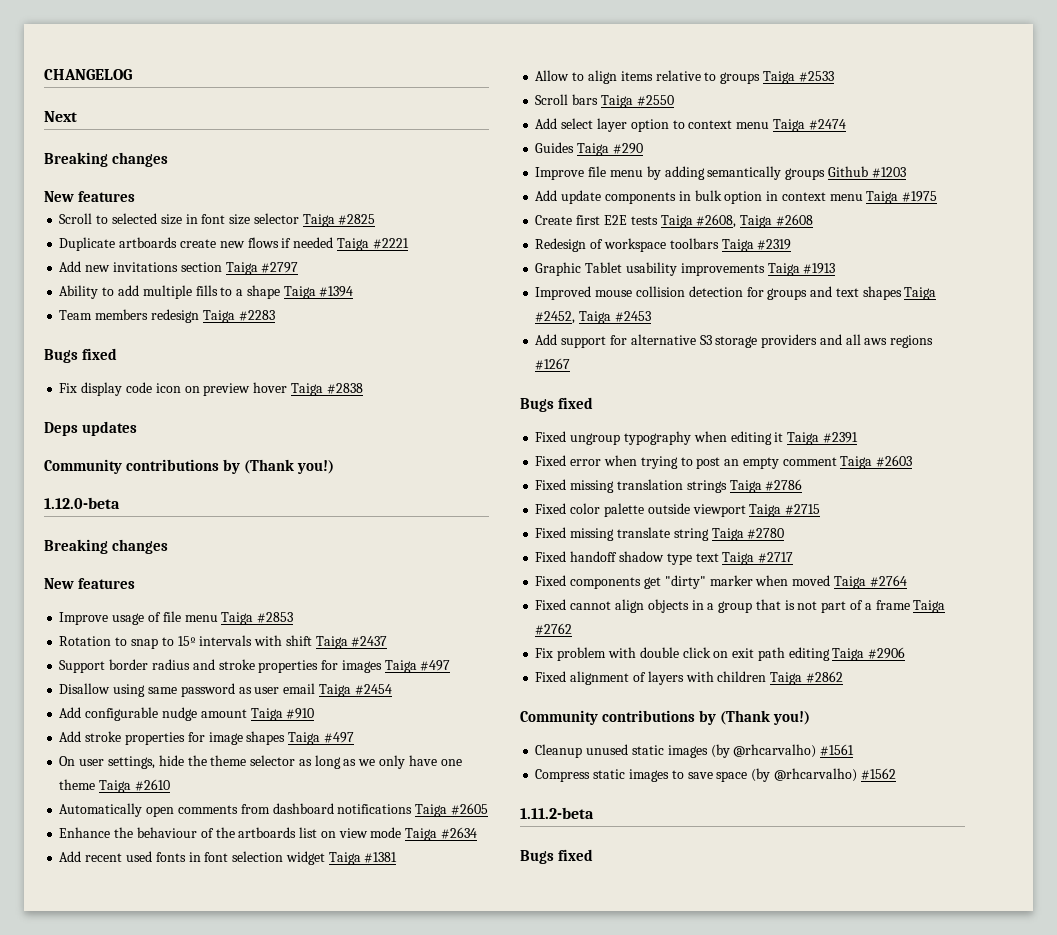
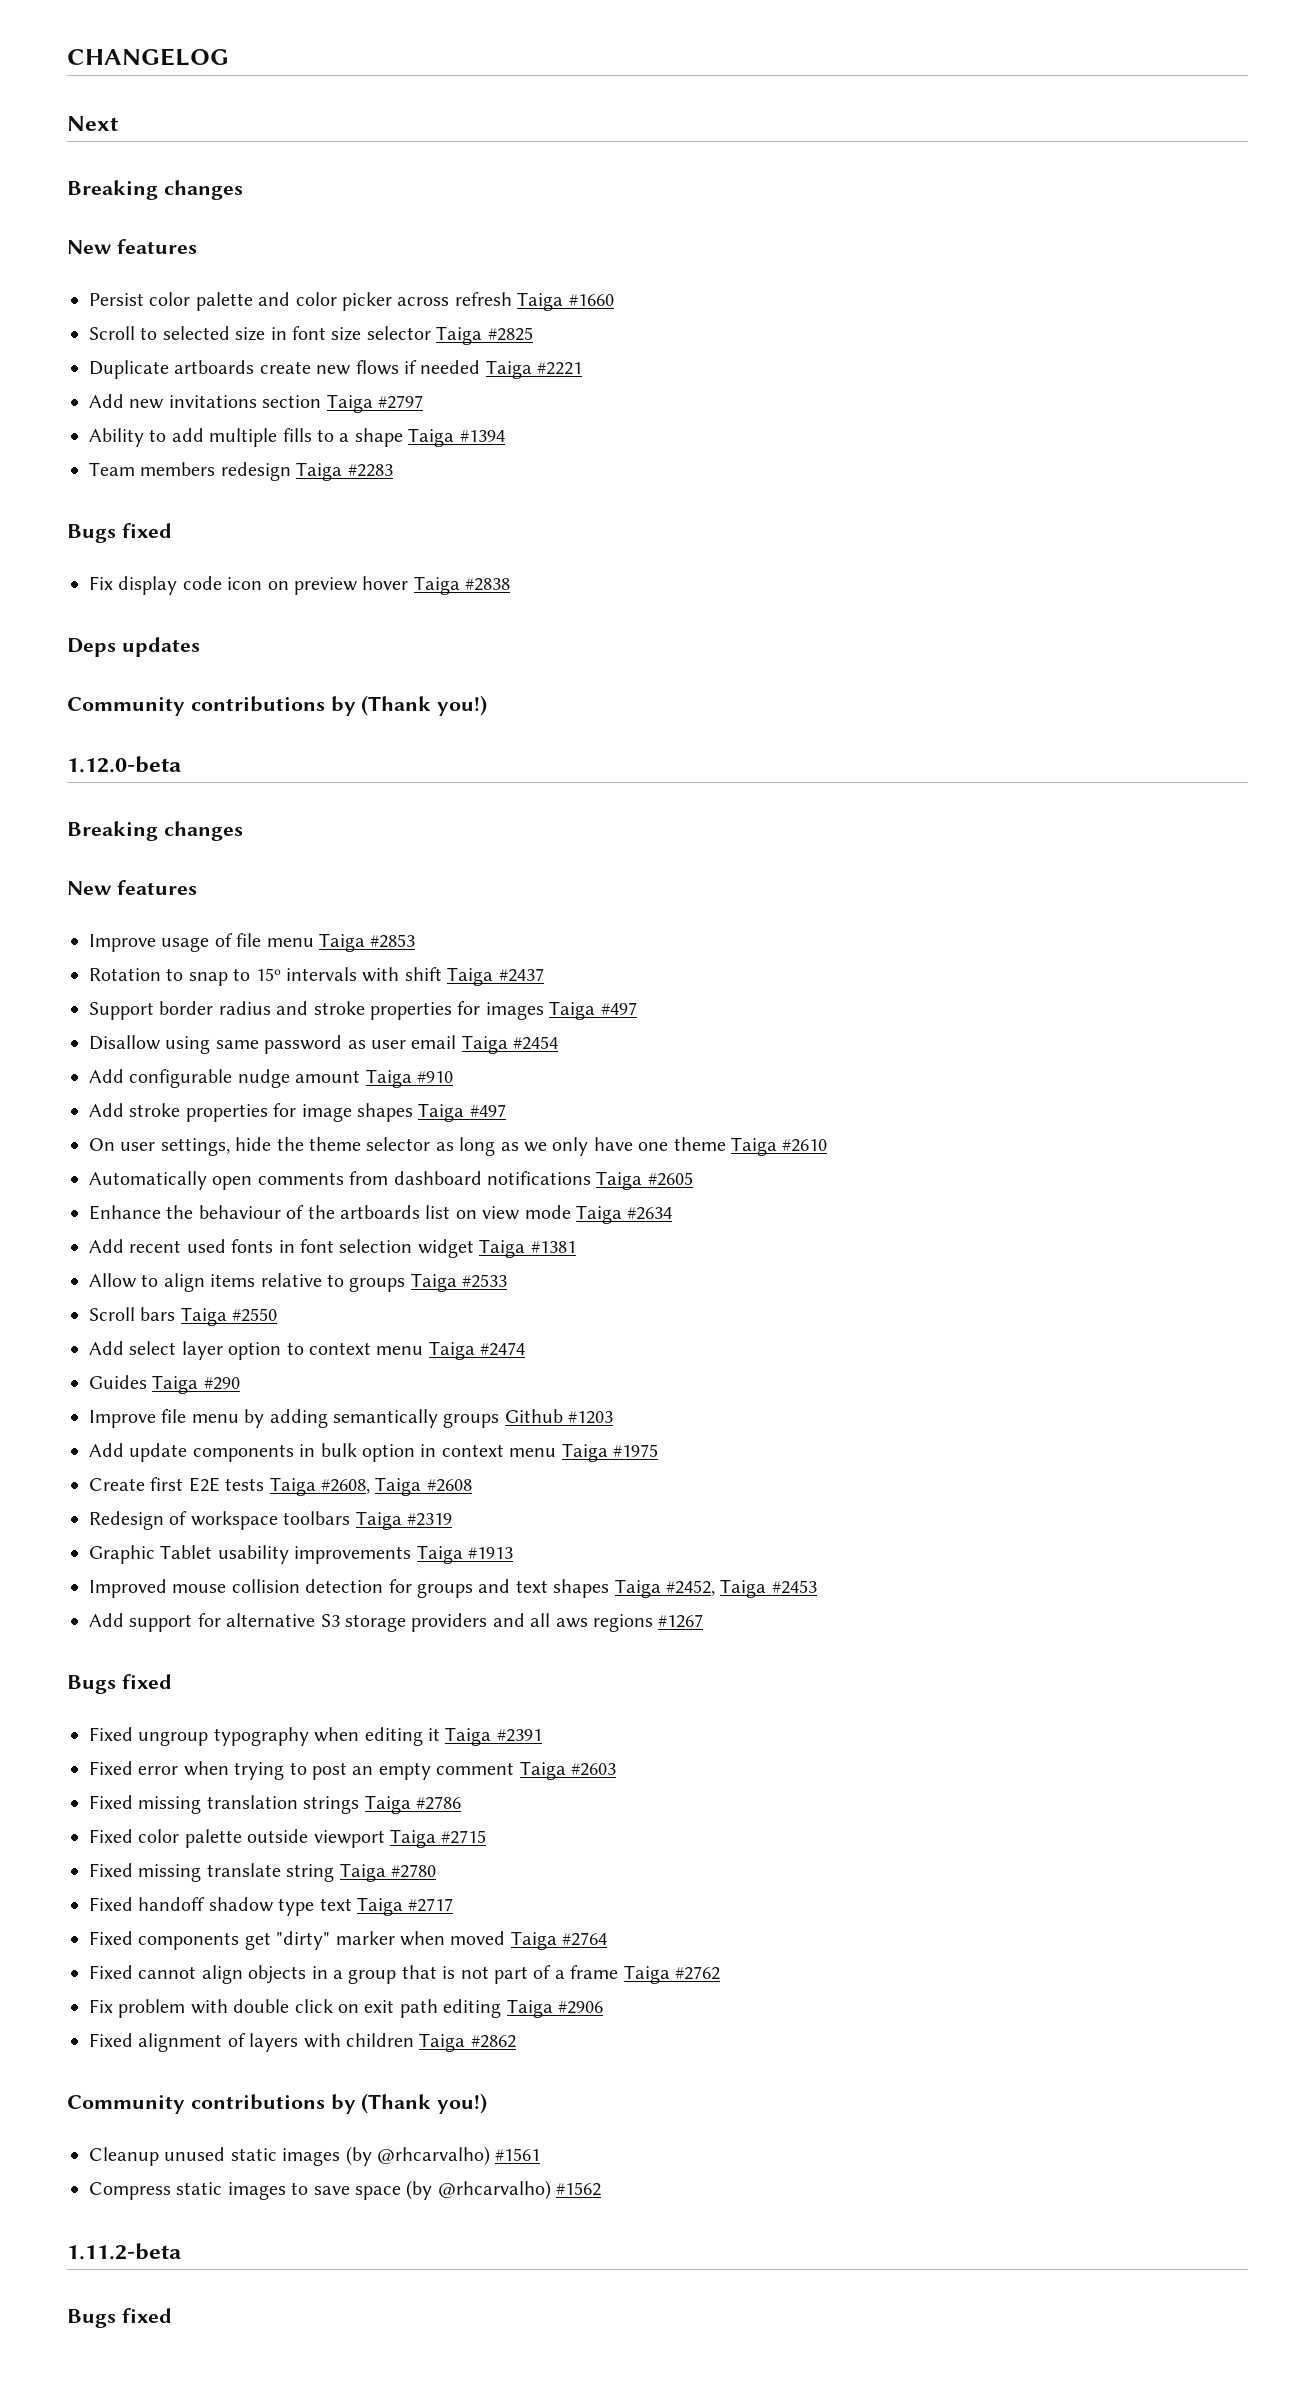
+ Persist color palette and color picker across refresh Taiga #1660

